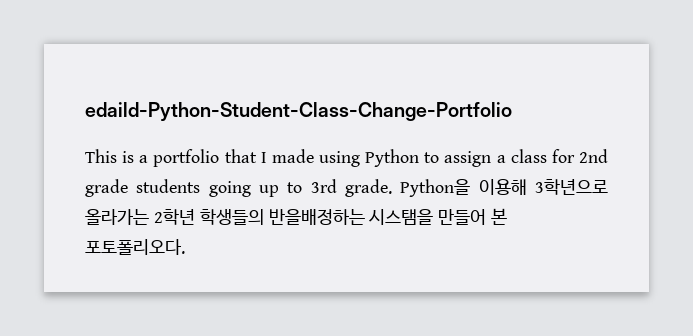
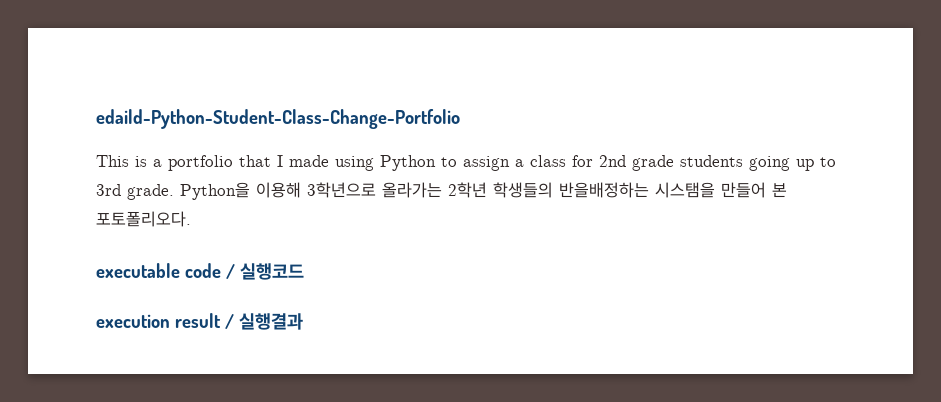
+ executable code / 실행코드
+ execution result / 실행결과

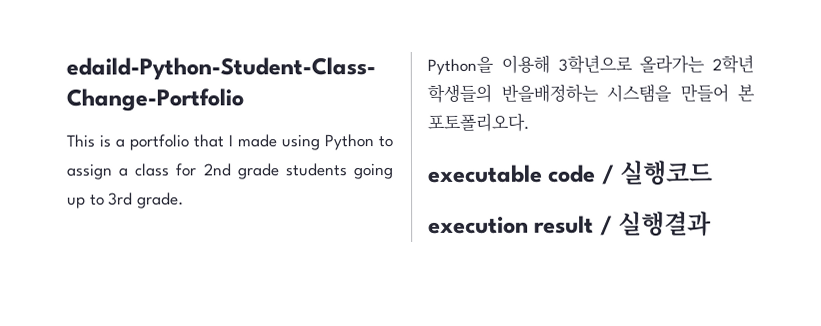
- This is a portfolio that I made using Python to assign a class for 2nd grade students going up to 3rd grade. Python을 이용해 3학년으로 올라가는 2학년 학생들의 반을배정하는 시스탬을 만들어 본 포토폴리오다.
+ This is a portfolio that I made using Python to assign a class for 2nd grade students going up to 3rd grade.
+ Python을 이용해 3학년으로 올라가는 2학년 학생들의 반을배정하는 시스탬을 만들어 본 포토폴리오다.

